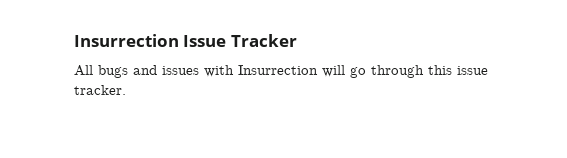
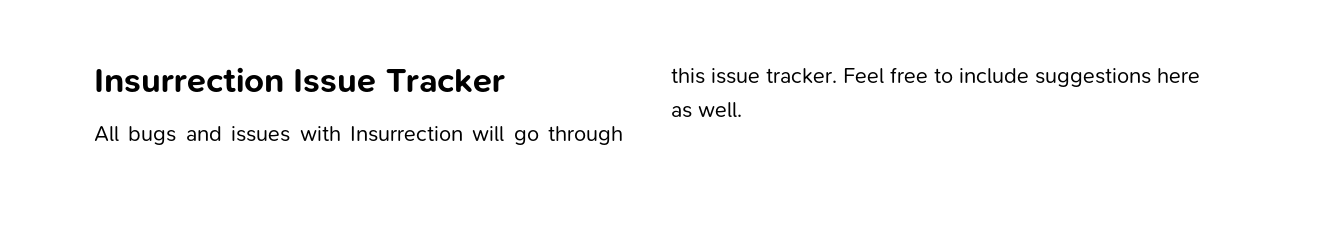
+ Feel free to include suggestions here as well.

